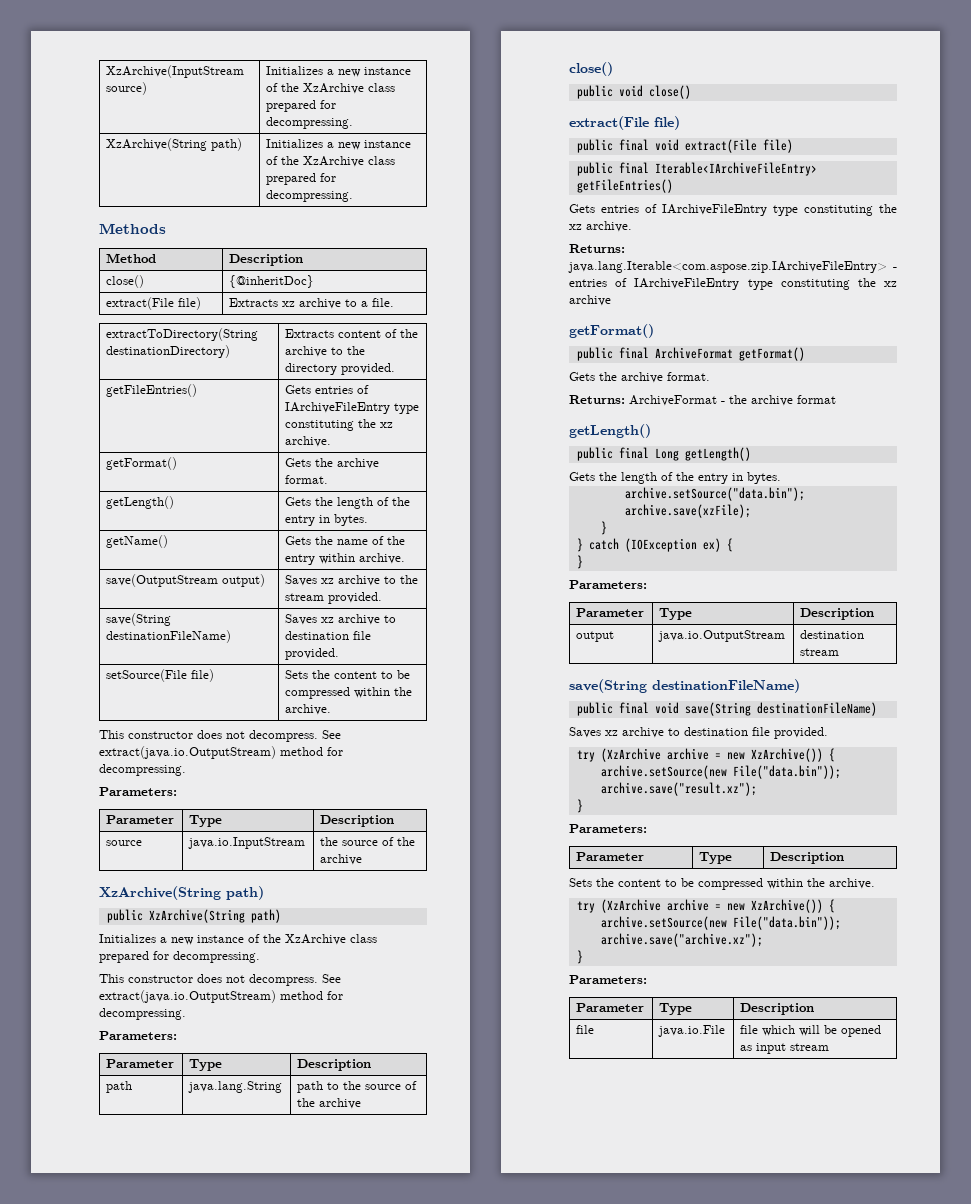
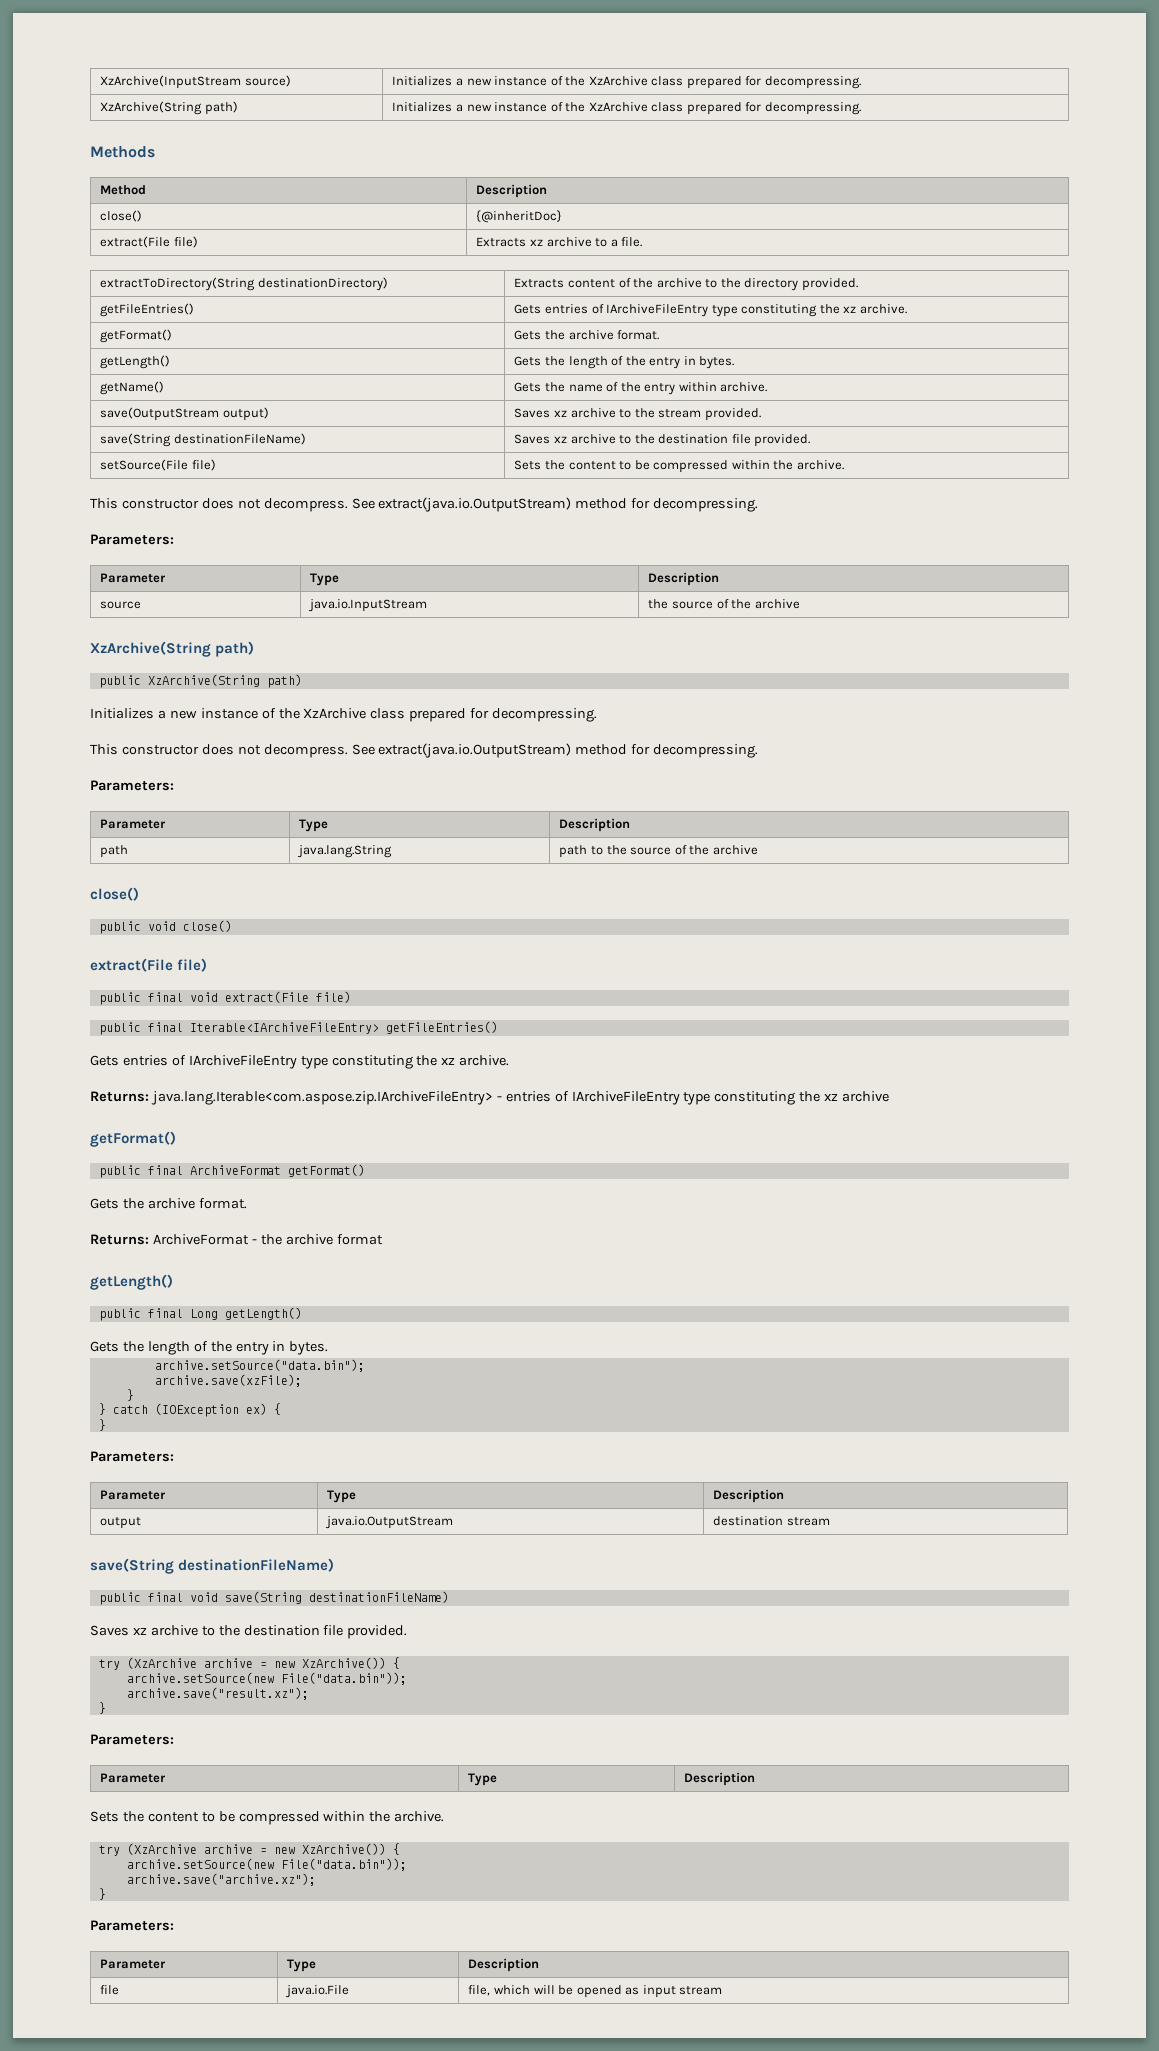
- save(String destinationFileName) | Saves xz archive to destination file provided.
+ save(String destinationFileName) | Saves xz archive to the destination file provided.
  public final void save(String destinationFileName)
- Saves xz archive to destination file provided.
+ Saves xz archive to the destination file provided.
- file | java.io.File | file which will be opened as input stream
+ file | java.io.File | file, which will be opened as input stream

